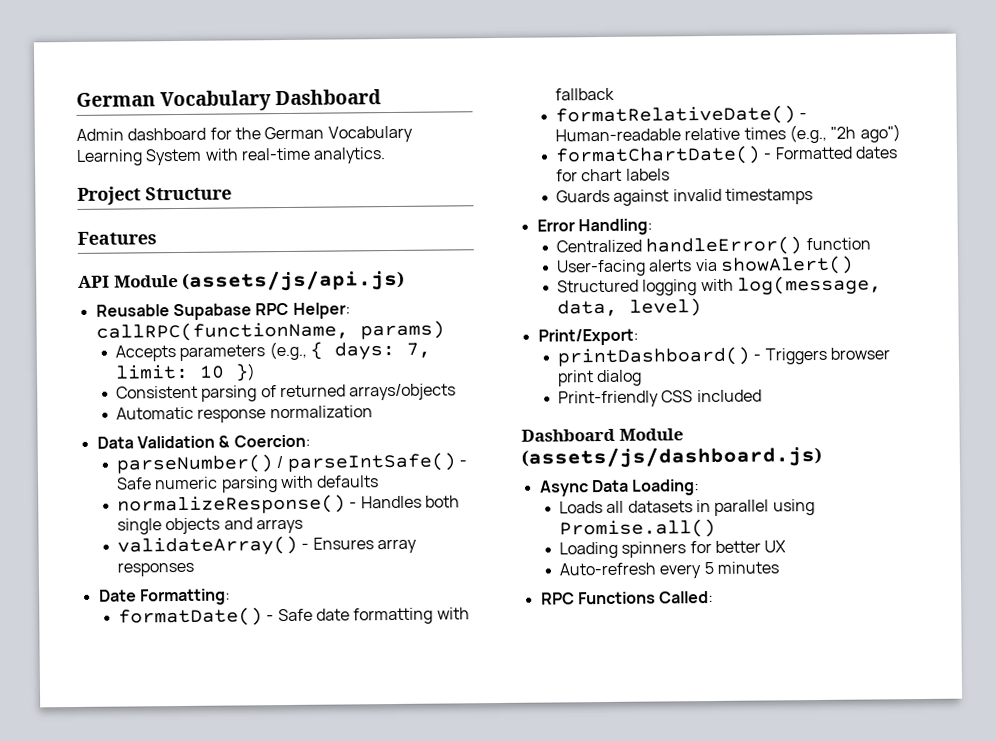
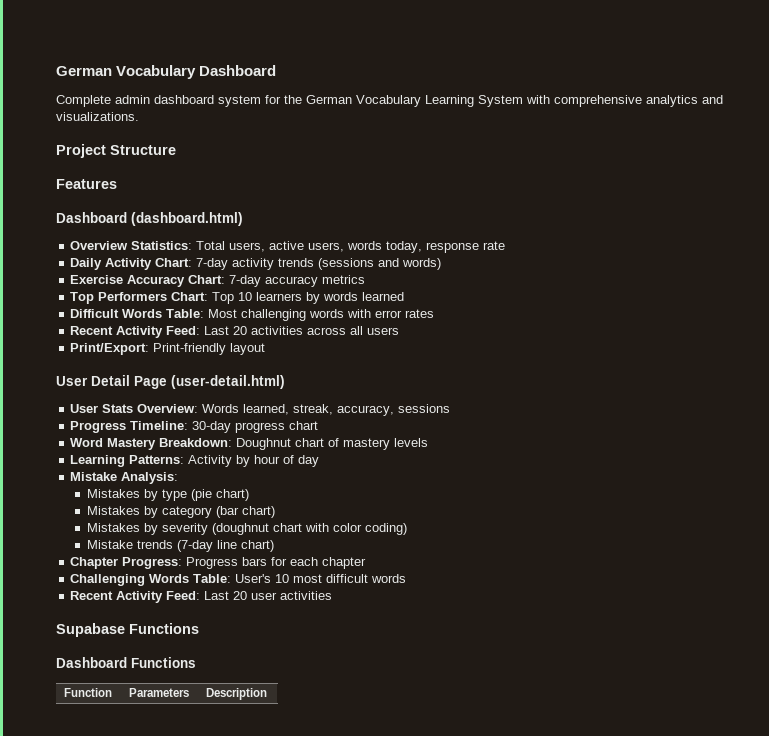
- Admin dashboard for the German Vocabulary Learning System with real-time analytics.
+ Complete admin dashboard system for the German Vocabulary Learning System with comprehensive analytics and visualizations.
- API Module (assets/js/api.js)
- Reusable Supabase RPC Helper: callRPC(functionName, params)
- Accepts parameters (e.g., { days: 7, limit: 10 })
- Consistent parsing of returned arrays/objects
- Automatic response normalization
- Data Validation & Coercion:
- parseNumber() / parseIntSafe() - Safe numeric parsing with defaults
- normalizeResponse() - Handles both single objects and arrays
- validateArray() - Ensures array responses
- Date Formatting:
- formatDate() - Safe date formatting with fallback
- formatRelativeDate() - Human-readable relative times (e.g., "2h ago")
- formatChartDate() - Formatted dates for chart labels
- Guards against invalid timestamps
- Error Handling:
- Centralized handleError() function
- User-facing alerts via showAlert()
- Structured logging with log(message, data, level)
- Print/Export:
- printDashboard() - Triggers browser print dialog
- Print-friendly CSS included
- Dashboard Module (assets/js/dashboard.js)
- Async Data Loading:
- Loads all datasets in parallel using Promise.all()
- Loading spinners for better UX
- Auto-refresh every 5 minutes
- RPC Functions Called:
+ Dashboard (dashboard.html)
+ Overview Statistics: Total users, active users, words today, response rate
+ Daily Activity Chart: 7-day activity trends (sessions and words)
+ Exercise Accuracy Chart: 7-day accuracy metrics
+ Top Performers Chart: Top 10 learners by words learned
+ Difficult Words Table: Most challenging words with error rates
+ Recent Activity Feed: Last 20 activities across all users
+ Print/Export: Print-friendly layout
+ User Detail Page (user-detail.html)
+ User Stats Overview: Words learned, streak, accuracy, sessions
+ Progress Timeline: 30-day progress chart
+ Word Mastery Breakdown: Doughnut chart of mastery levels
+ Learning Patterns: Activity by hour of day
+ Mistake Analysis:
+ Mistakes by type (pie chart)
+ Mistakes by category (bar chart)
+ Mistakes by severity (doughnut chart with color coding)
+ Mistake trends (7-day line chart)
+ Chapter Progress: Progress bars for each chapter
+ Challenging Words Table: User's 10 most difficult words
+ Recent Activity Feed: Last 20 user activities
+ Supabase Functions
+ Dashboard Functions
+ Function | Parameters | Description

